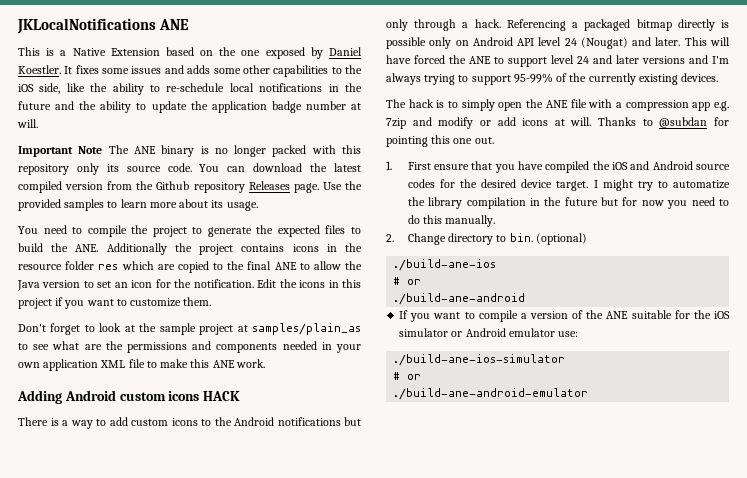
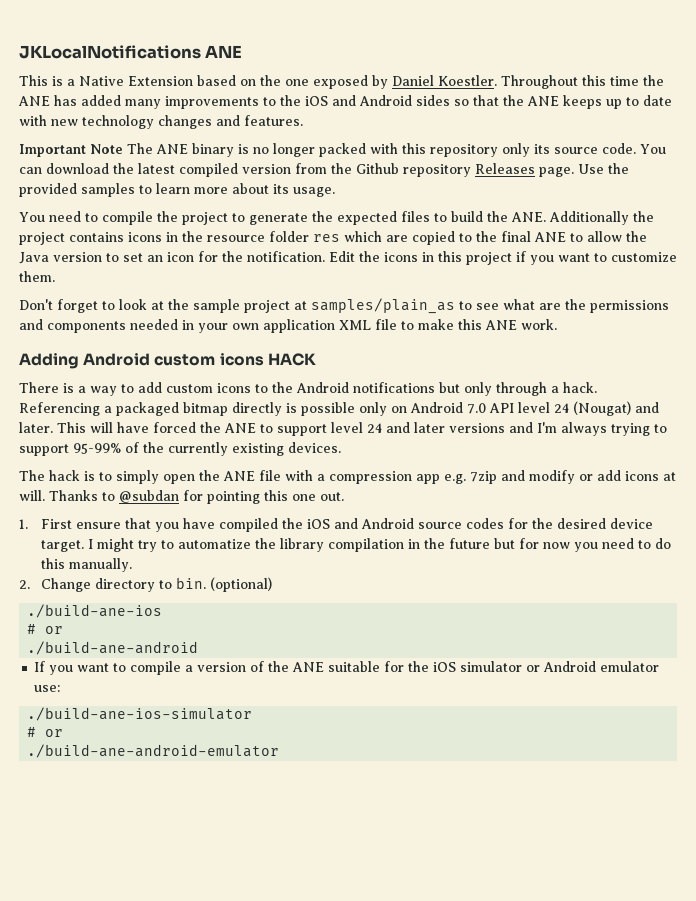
- It fixes some issues and adds some other capabilities to the iOS side, like the ability to re-schedule local notifications in the future and the ability to update the application badge number at will.
+ Throughout this time the ANE has added many improvements to the iOS and Android sides so that the ANE keeps up to date with new technology changes and features.
- Referencing a packaged bitmap directly is possible only on Android API level 24 (Nougat) and later.
+ Referencing a packaged bitmap directly is possible only on Android 7.0 API level 24 (Nougat) and later.

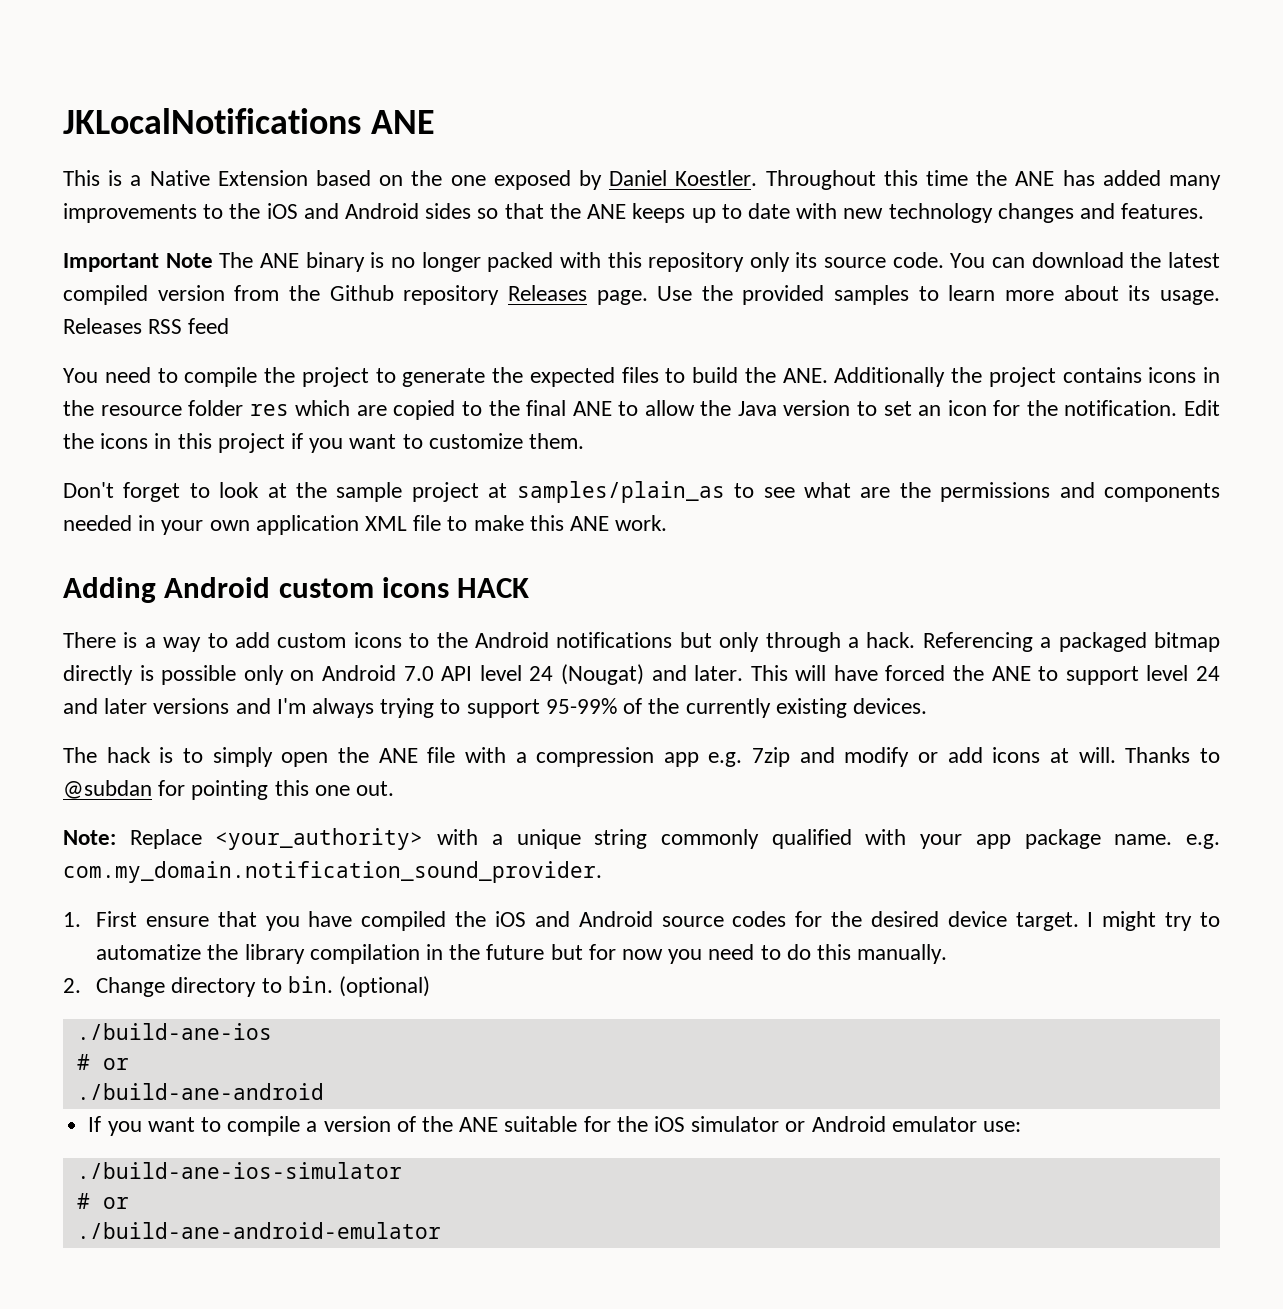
+ Releases RSS feed
+ Note: Replace <your_authority> with a unique string commonly qualified with your app package name. e.g. com.my_domain.notification_sound_provider.

